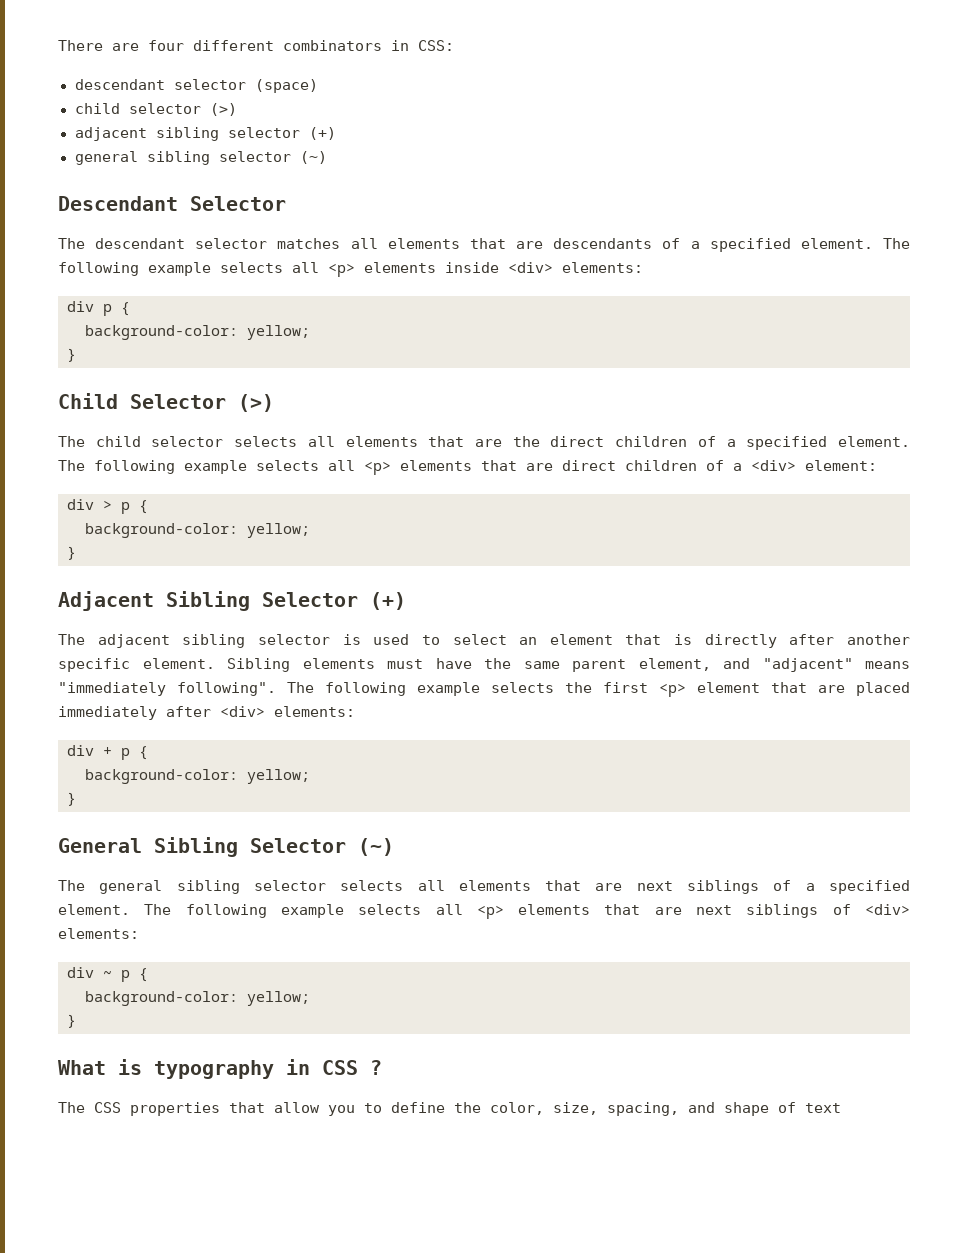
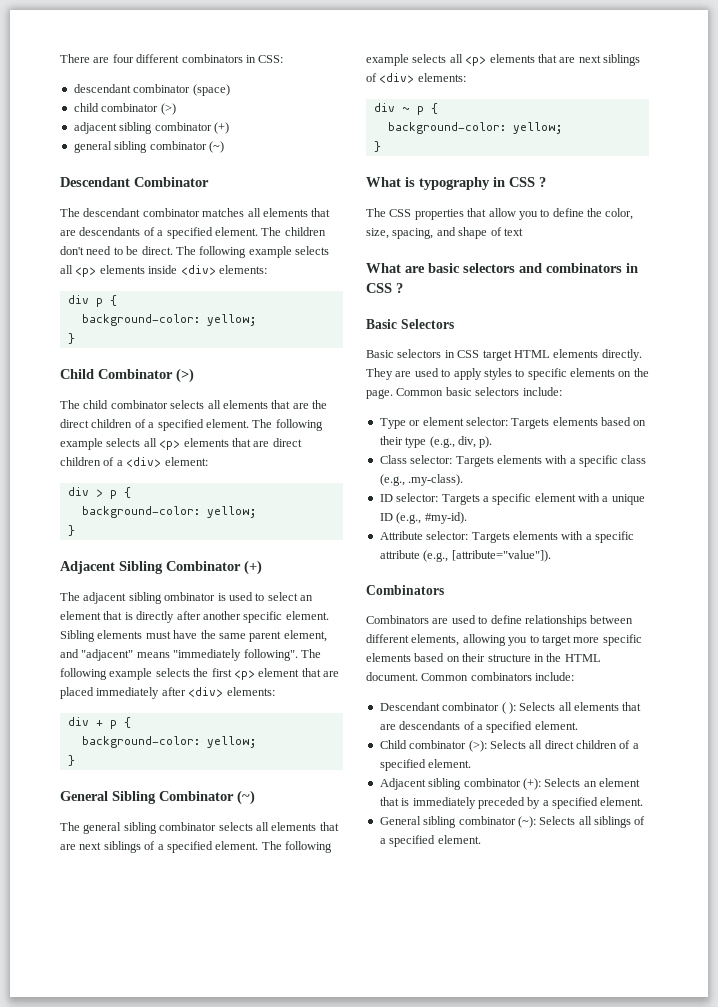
- descendant selector (space)
+ descendant combinator (space)
- child selector (>)
+ child combinator (>)
- adjacent sibling selector (+)
+ adjacent sibling combinator (+)
- general sibling selector (~)
+ general sibling combinator (~)
- Descendant Selector
+ Descendant Combinator
- The descendant selector matches all elements that are descendants of a specified element.
+ The descendant combinator matches all elements that are descendants of a specified element.
- The following example selects all <p> elements inside <div> elements:
+ The children don't need to be direct. The following example selects all <p> elements inside <div> elements:
- Child Selector (>)
+ Child Combinator (>)
- The child selector selects all elements that are the direct children of a specified element.
+ The child combinator selects all elements that are the direct children of a specified element.
- Adjacent Sibling Selector (+)
+ Adjacent Sibling Combinator (+)
- The adjacent sibling selector is used to select an element that is directly after another specific element.
+ The adjacent sibling ombinator is used to select an element that is directly after another specific element.
- General Sibling Selector (~)
+ General Sibling Combinator (~)
- The general sibling selector selects all elements that are next siblings of a specified element.
+ The general sibling combinator selects all elements that are next siblings of a specified element.
+ What are basic selectors and combinators in CSS ?
+ Basic Selectors
+ Basic selectors in CSS target HTML elements directly. They are used to apply styles to specific elements on the page. Common basic selectors include:
+ Type or element selector: Targets elements based on their type (e.g., div, p).
+ Class selector: Targets elements with a specific class (e.g., .my-class).
+ ID selector: Targets a specific element with a unique ID (e.g., #my-id).
+ Attribute selector: Targets elements with a specific attribute (e.g., [attribute="value"]).
+ Combinators
+ Combinators are used to define relationships between different elements, allowing you to target more specific elements based on their structure in the HTML document. Common combinators include:
+ Descendant combinator ( ): Selects all elements that are descendants of a specified element.
+ Child combinator (>): Selects all direct children of a specified element.
+ Adjacent sibling combinator (+): Selects an element that is immediately preceded by a specified element.
+ General sibling combinator (~): Selects all siblings of a specified element.

